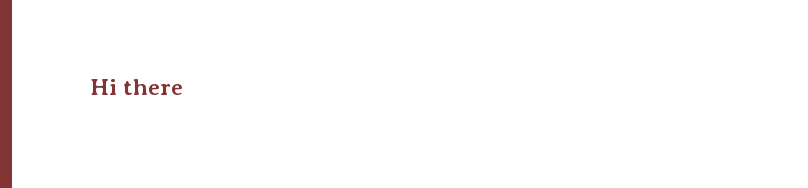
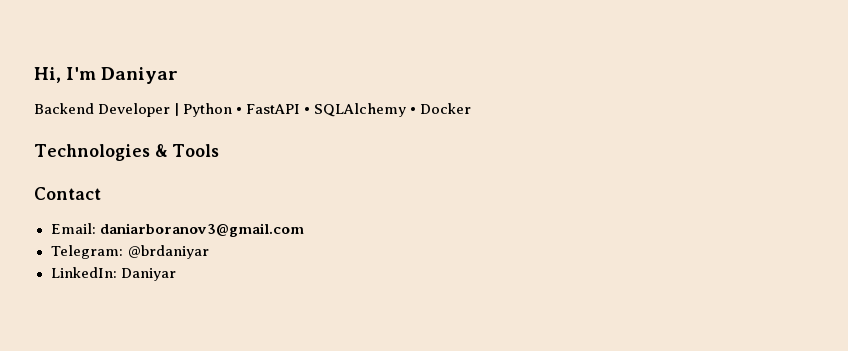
- Hi there
+ Hi, I'm Daniyar
+ Backend Developer | Python • FastAPI • SQLAlchemy • Docker
+ Technologies & Tools
+ Contact
+ Email: daniarboranov3@gmail.com
+ Telegram: @brdaniyar
+ LinkedIn: Daniyar

